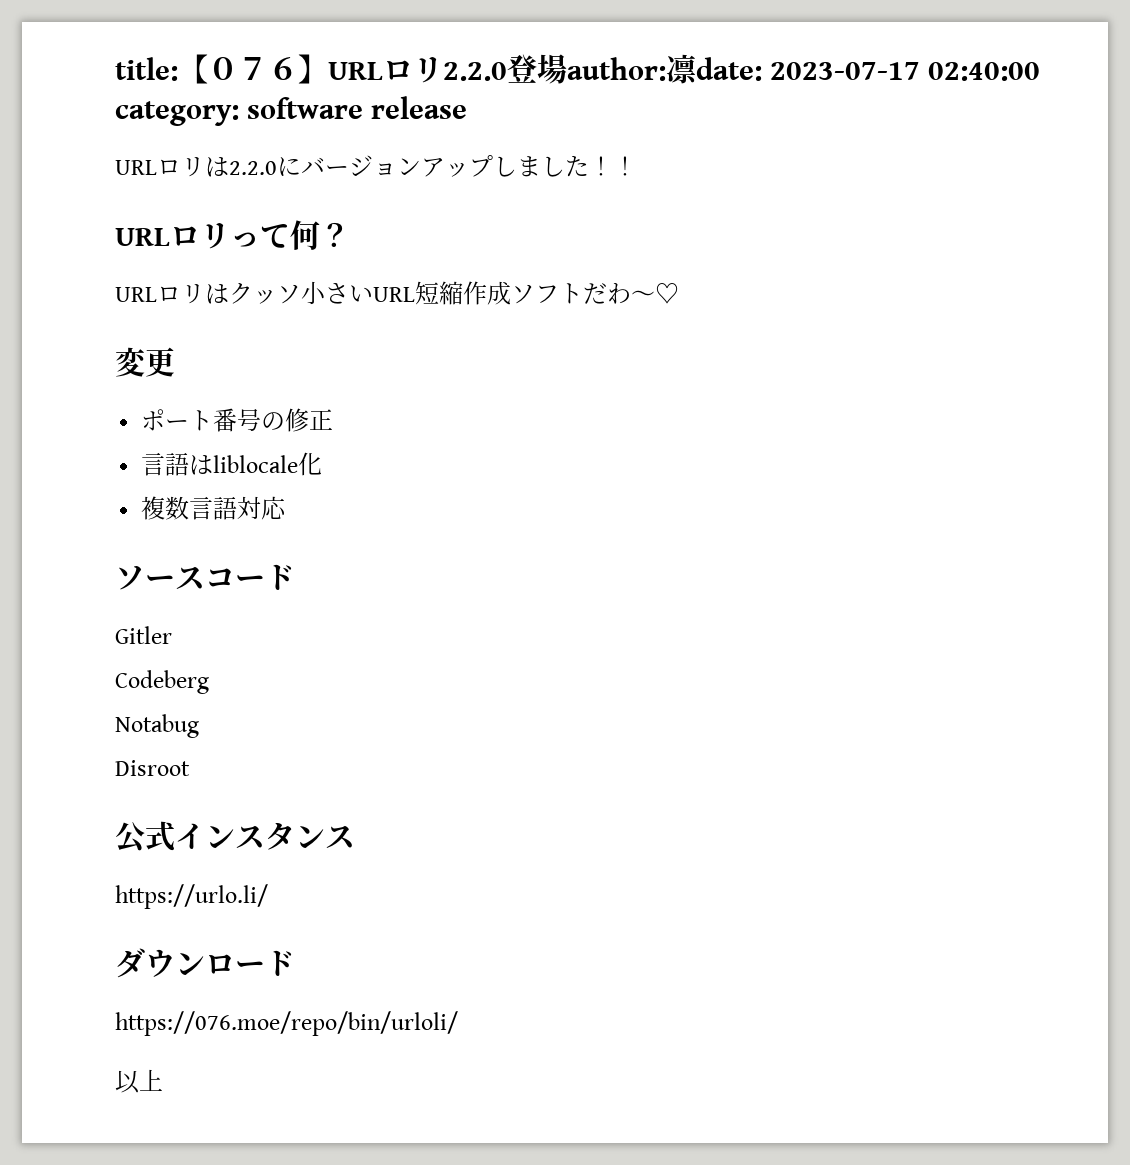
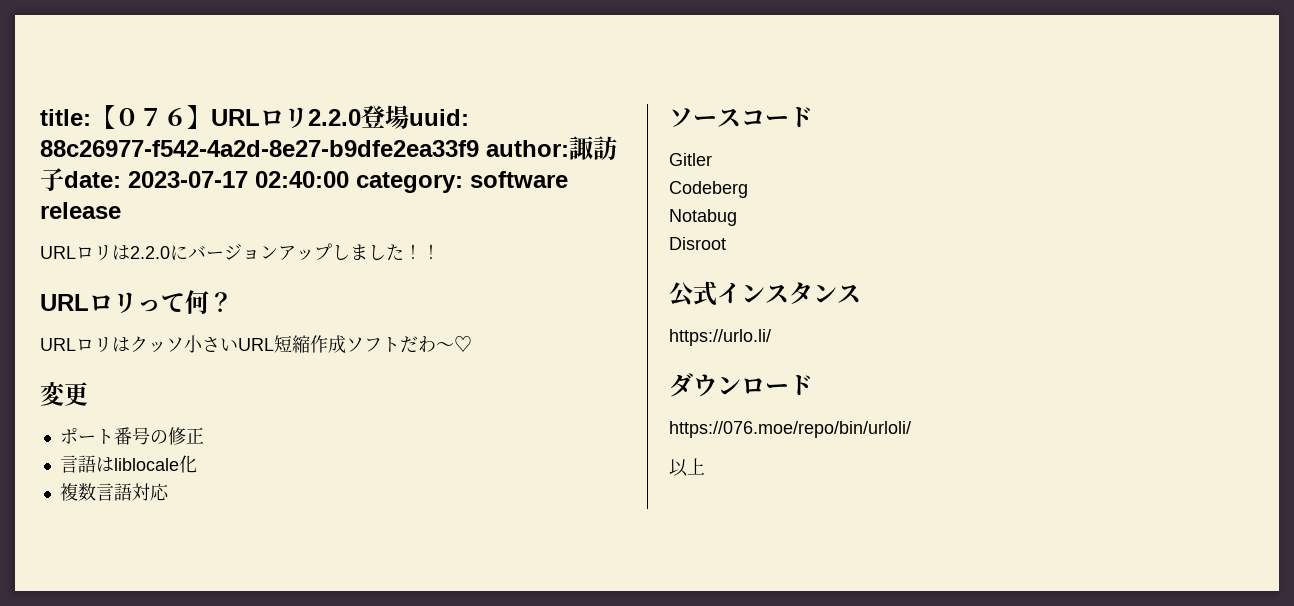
- title:【０７６】URLロリ2.2.0登場author:凛date: 2023-07-17 02:40:00 category: software release
+ title:【０７６】URLロリ2.2.0登場uuid: 88c26977-f542-4a2d-8e27-b9dfe2ea33f9 author:諏訪子date: 2023-07-17 02:40:00 category: software release

